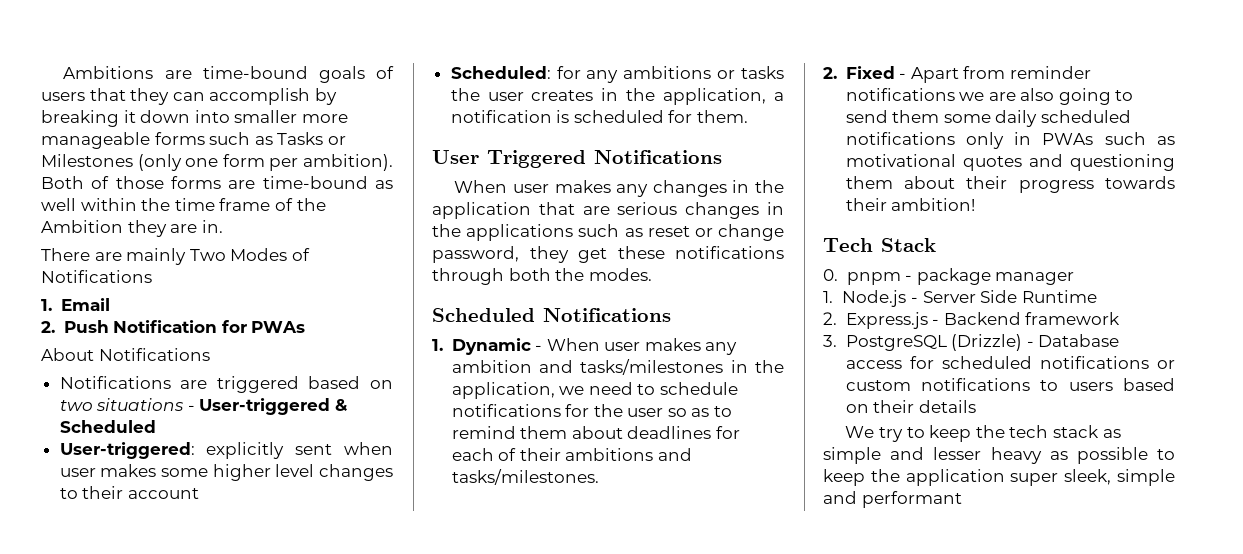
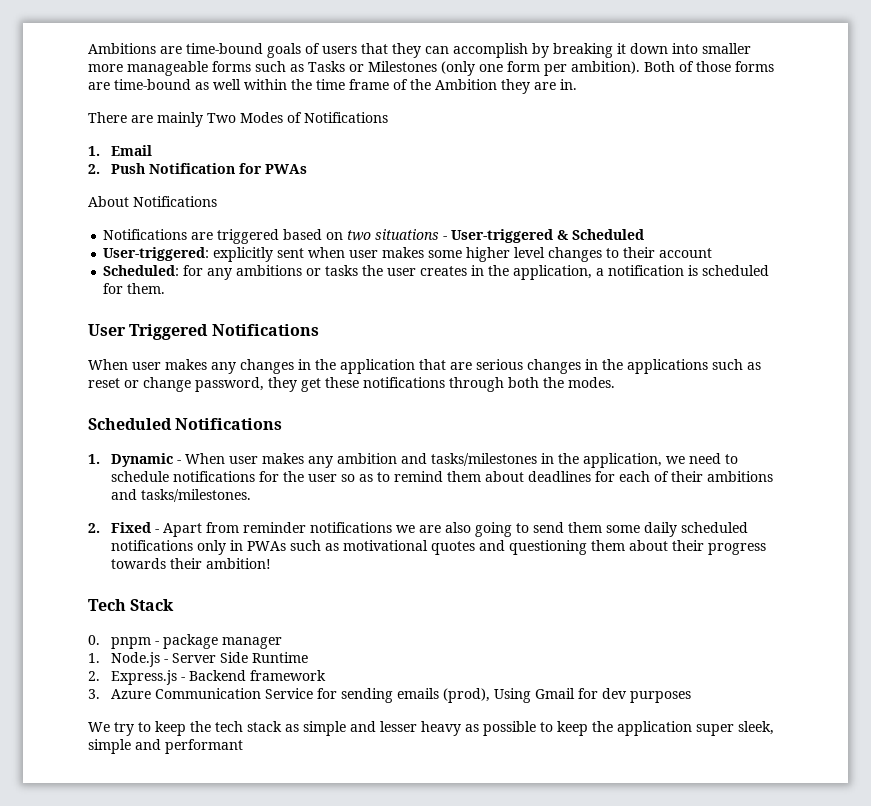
- 3. PostgreSQL (Drizzle) - Database access for scheduled notifications or custom notifications to users based on their details
+ 3. Azure Communication Service for sending emails (prod), Using Gmail for dev purposes

